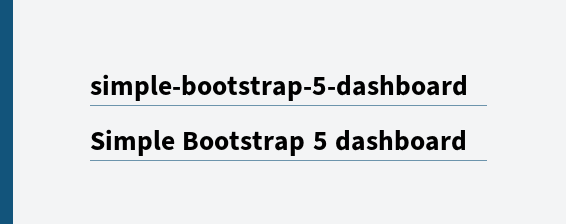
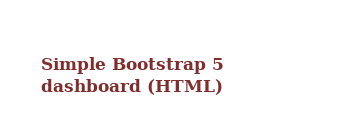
- simple-bootstrap-5-dashboard
- Simple Bootstrap 5 dashboard
+ Simple Bootstrap 5 dashboard (HTML)

